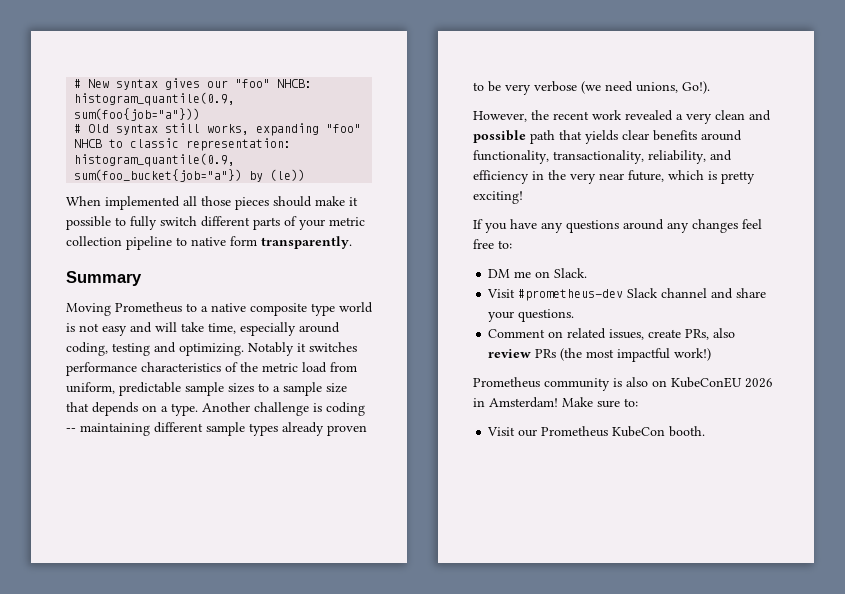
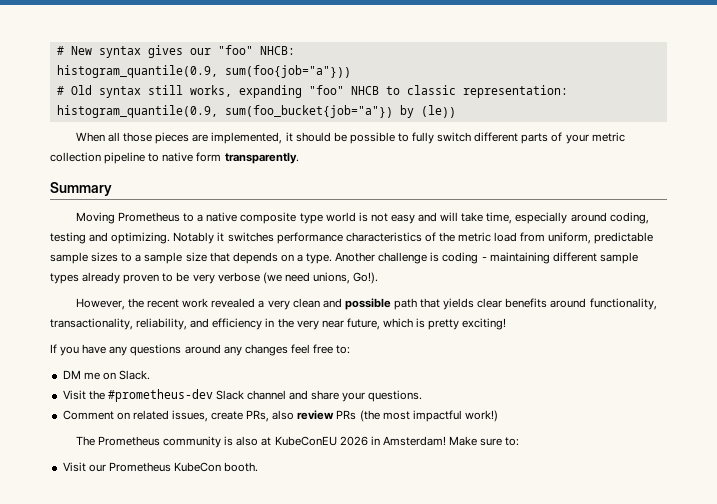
- When implemented all those pieces should make it possible to fully switch different parts of your metric collection pipeline to native form transparently.
+ When all those pieces are implemented, it should be possible to fully switch different parts of your metric collection pipeline to native form transparently.
- Another challenge is coding -- maintaining different sample types already proven to be very verbose (we need unions, Go!).
+ Another challenge is coding - maintaining different sample types already proven to be very verbose (we need unions, Go!).
- Visit #prometheus-dev Slack channel and share your questions.
+ Visit the #prometheus-dev Slack channel and share your questions.
- Prometheus community is also on KubeConEU 2026 in Amsterdam!
+ The Prometheus community is also at KubeConEU 2026 in Amsterdam!

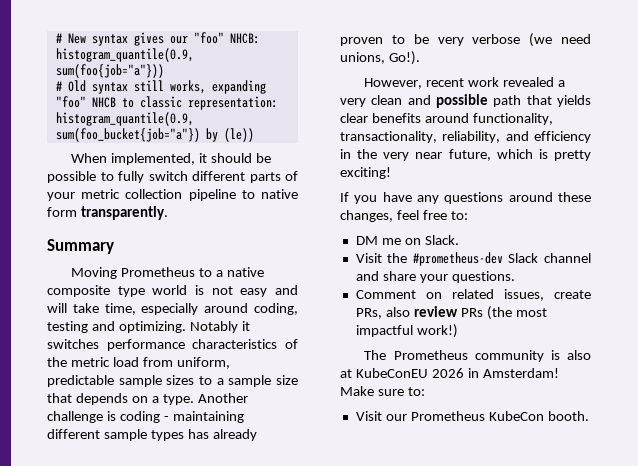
- When all those pieces are implemented, it should be possible to fully switch different parts of your metric collection pipeline to native form transparently.
+ When implemented, it should be possible to fully switch different parts of your metric collection pipeline to native form transparently.
- Another challenge is coding - maintaining different sample types already proven to be very verbose (we need unions, Go!).
+ Another challenge is coding - maintaining different sample types has already proven to be very verbose (we need unions, Go!).
- However, the recent work revealed a very clean and possible path that yields clear benefits around functionality, transactionality, reliability, and efficiency in the very near future, which is pretty exciting!
+ However, recent work revealed a very clean and possible path that yields clear benefits around functionality, transactionality, reliability, and efficiency in the very near future, which is pretty exciting!
- If you have any questions around any changes feel free to:
+ If you have any questions around these changes, feel free to:

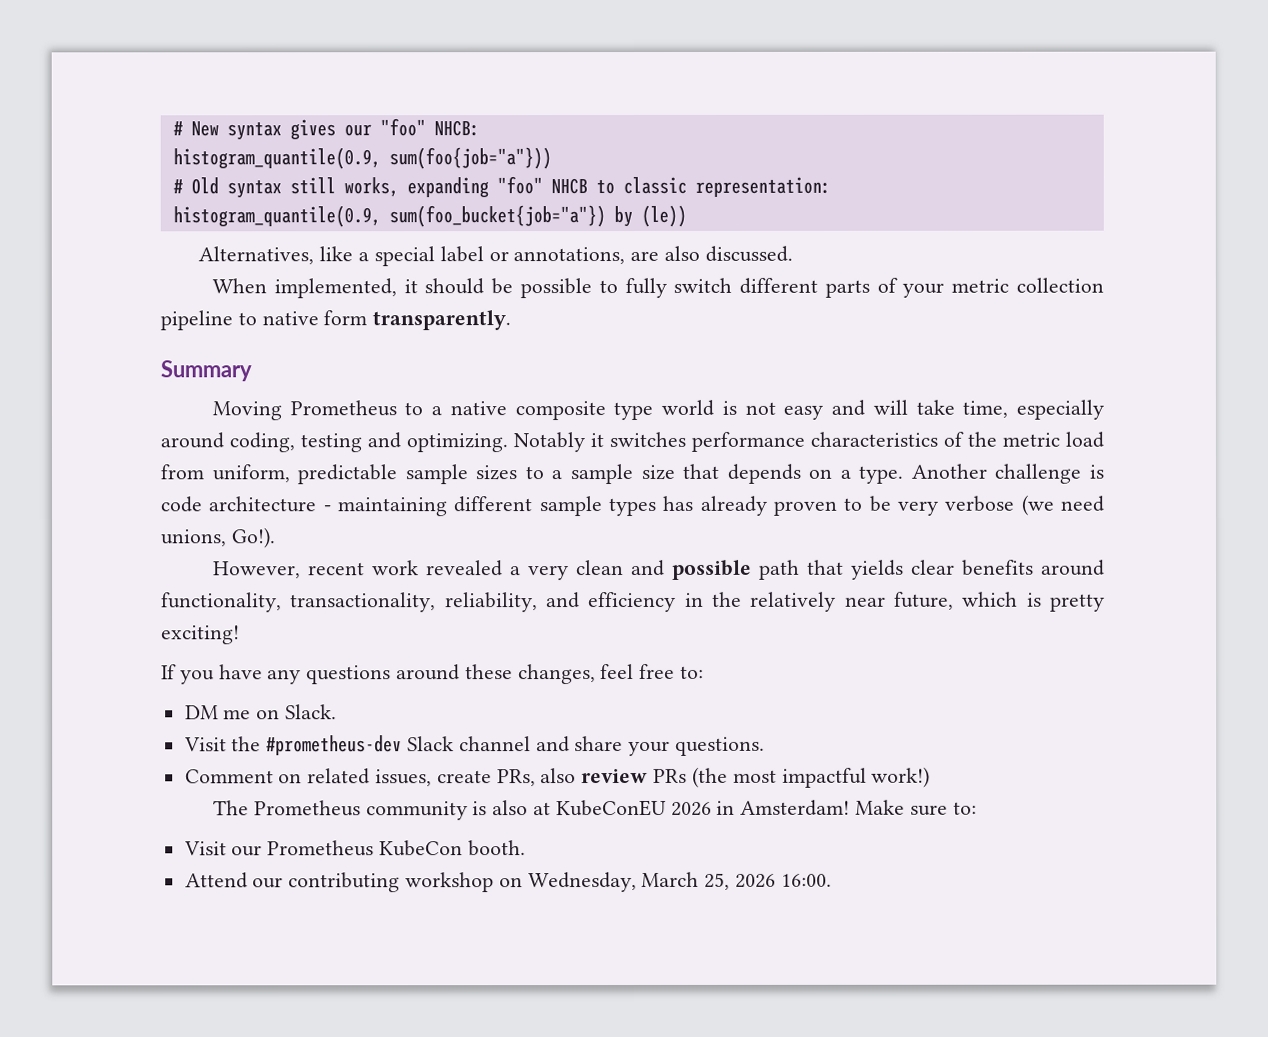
+ Alternatives, like a special label or annotations, are also discussed.
- Another challenge is coding - maintaining different sample types has already proven to be very verbose (we need unions, Go!).
+ Another challenge is code architecture - maintaining different sample types has already proven to be very verbose (we need unions, Go!).
- However, recent work revealed a very clean and possible path that yields clear benefits around functionality, transactionality, reliability, and efficiency in the very near future, which is pretty exciting!
+ However, recent work revealed a very clean and possible path that yields clear benefits around functionality, transactionality, reliability, and efficiency in the relatively near future, which is pretty exciting!
+ Attend our contributing workshop on Wednesday, March 25, 2026 16:00.

